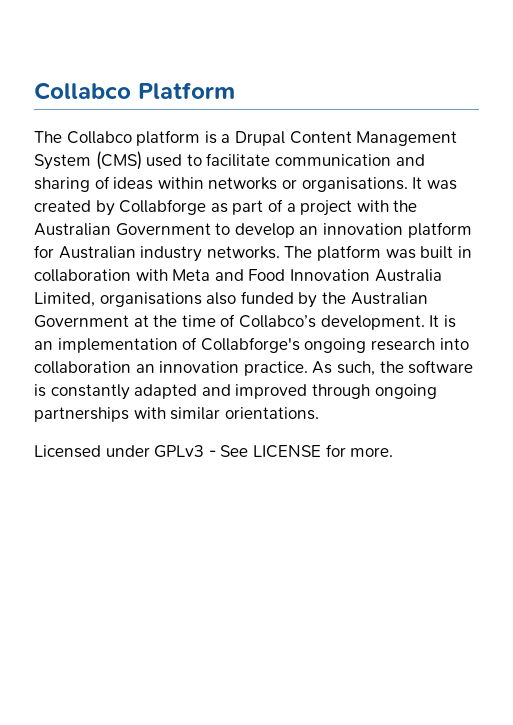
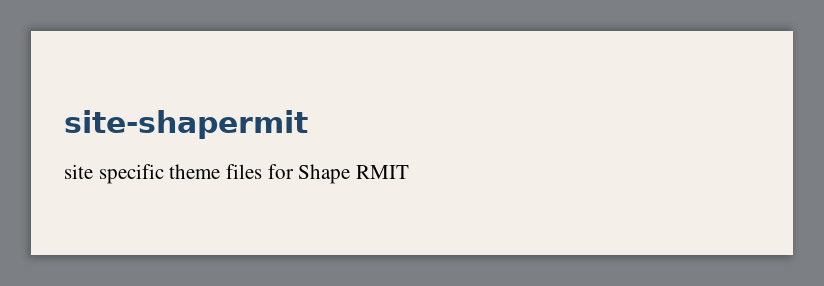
- Collabco Platform
- The Collabco platform is a Drupal Content Management System (CMS) used to facilitate communication and sharing of ideas within networks or organisations. It was created by Collabforge as part of a project with the Australian Government to develop an innovation platform for Australian industry networks. The platform was built in collaboration with Meta and Food Innovation Australia Limited, organisations also funded by the Australian Government at the time of Collabco’s development. It is an implementation of Collabforge's ongoing research into collaboration an innovation practice. As such, the software is constantly adapted and improved through ongoing partnerships with similar orientations.
- Licensed under GPLv3 - See LICENSE for more.
+ site-shapermit
+ site specific theme files for Shape RMIT

